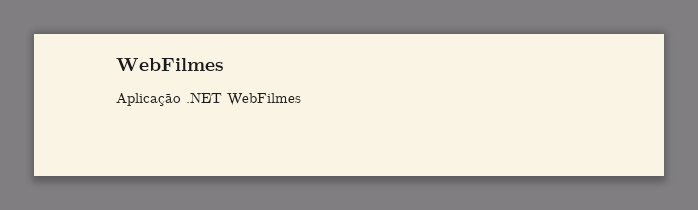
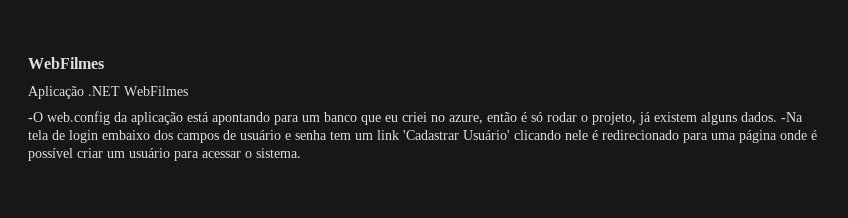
+ -O web.config da aplicação está apontando para um banco que eu criei no azure, então é só rodar o projeto, já existem alguns dados. -Na tela de login embaixo dos campos de usuário e senha tem um link 'Cadastrar Usuário' clicando nele é redirecionado para uma página onde é possível criar um usuário para acessar o sistema.

